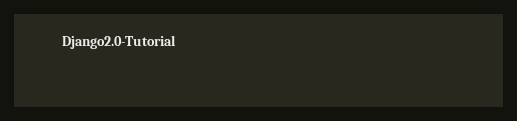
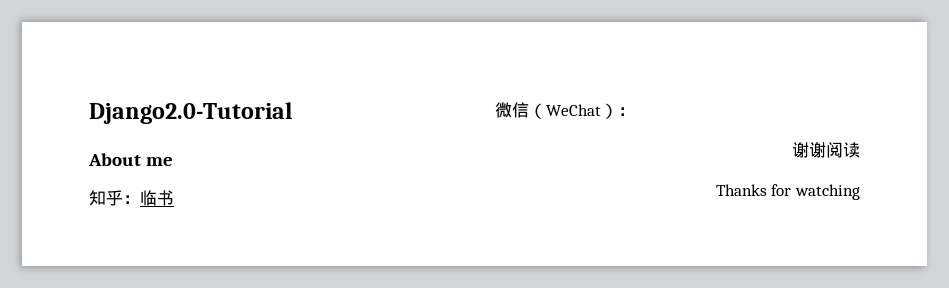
+ About me
+ 知乎：临书
+ 微信（WeChat）：
+ 谢谢阅读
+ Thanks for watching

